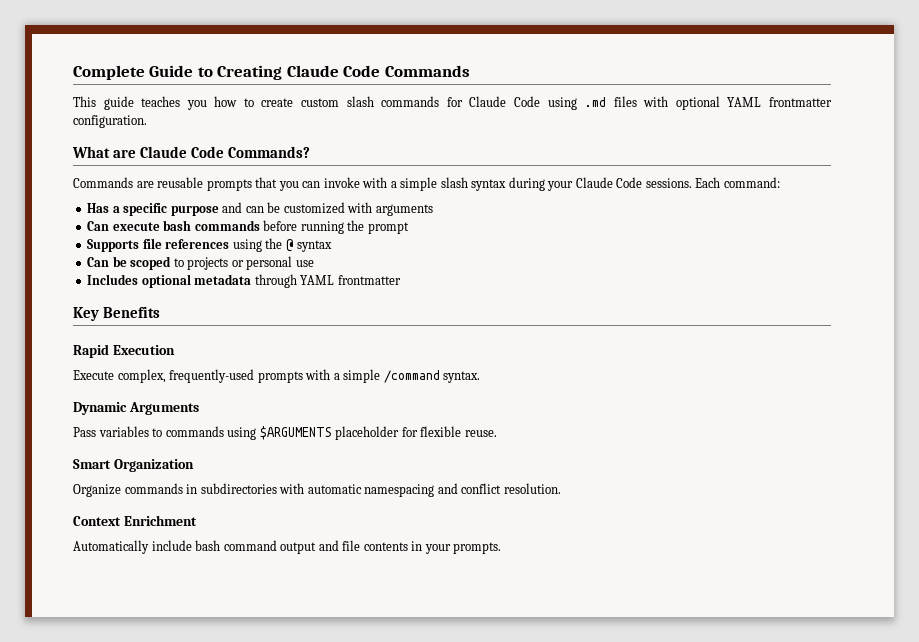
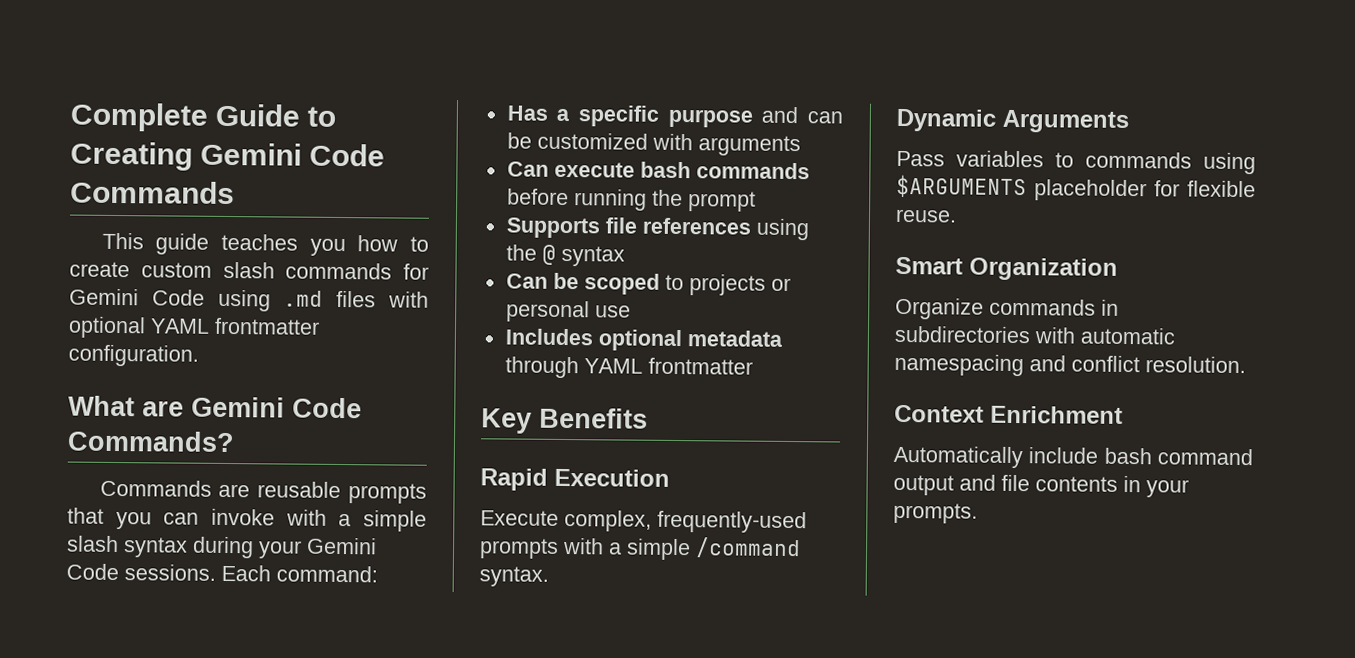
- Complete Guide to Creating Claude Code Commands
+ Complete Guide to Creating Gemini Code Commands
- This guide teaches you how to create custom slash commands for Claude Code using .md files with optional YAML frontmatter configuration.
+ This guide teaches you how to create custom slash commands for Gemini Code using .md files with optional YAML frontmatter configuration.
- What are Claude Code Commands?
+ What are Gemini Code Commands?
- Commands are reusable prompts that you can invoke with a simple slash syntax during your Claude Code sessions.
+ Commands are reusable prompts that you can invoke with a simple slash syntax during your Gemini Code sessions.

